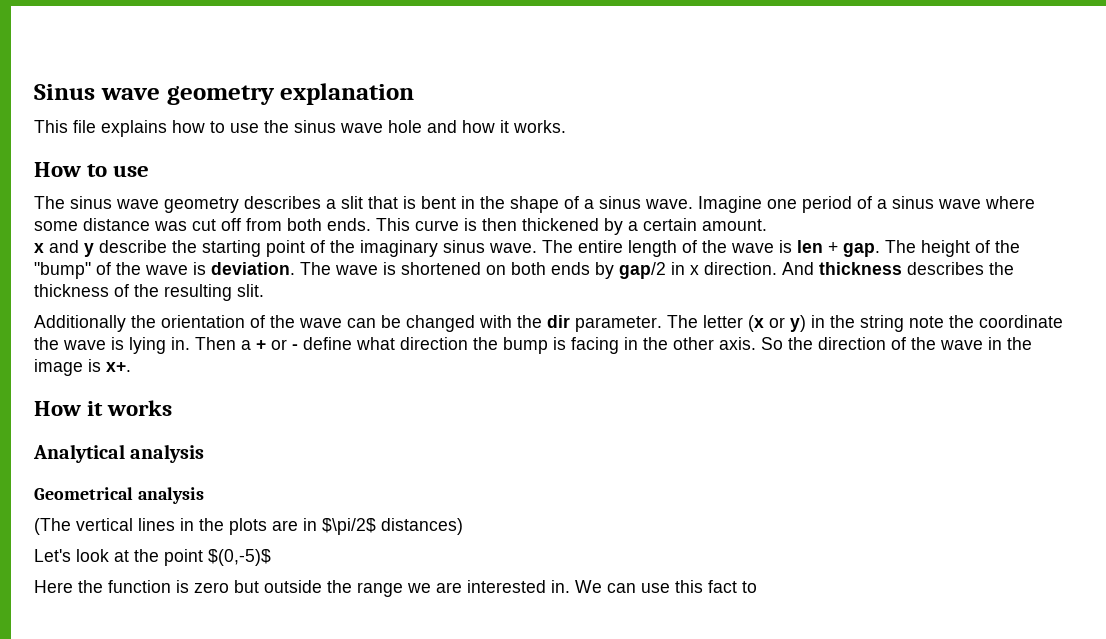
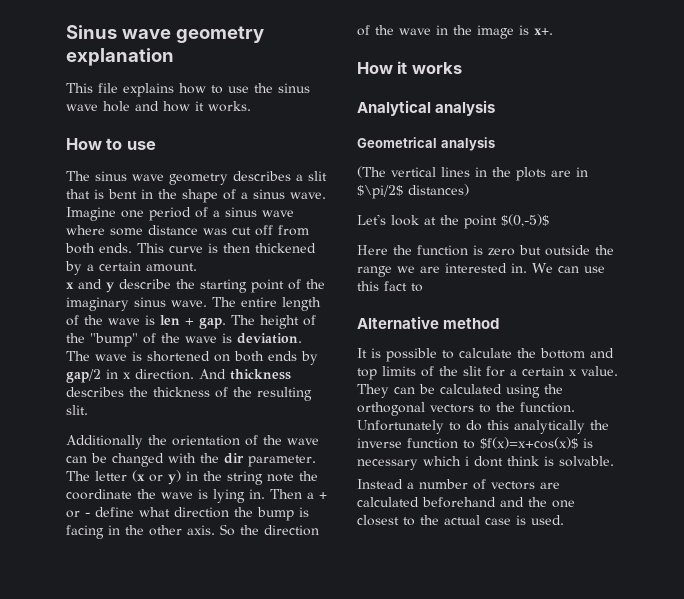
+ Alternative method
+ It is possible to calculate the bottom and top limits of the slit for a certain x value. They can be calculated using the orthogonal vectors to the function. Unfortunately to do this analytically the inverse function to $f(x)=x+cos(x)$ is necessary which i dont think is solvable.
+ Instead a number of vectors are calculated beforehand and the one closest to the actual case is used.

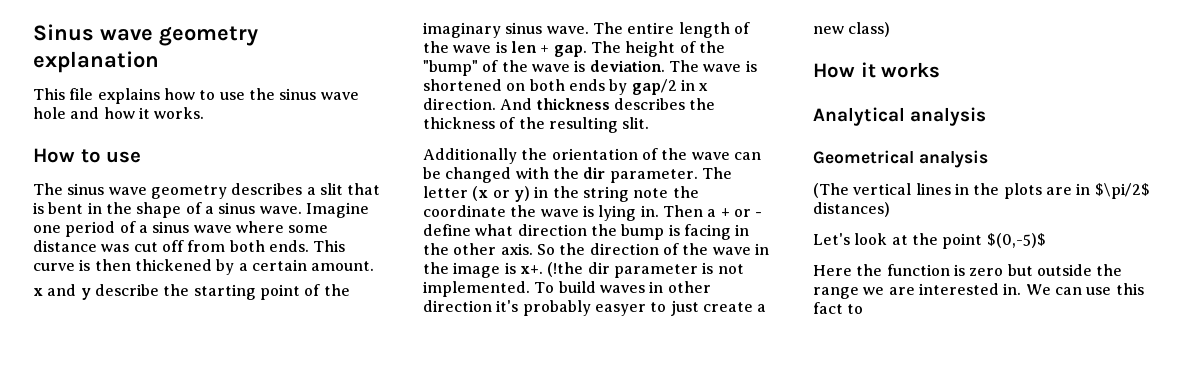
+ (!the dir parameter is not implemented. To build waves in other direction it's probably easyer to just create a new class)
- Alternative method
- It is possible to calculate the bottom and top limits of the slit for a certain x value. They can be calculated using the orthogonal vectors to the function. Unfortunately to do this analytically the inverse function to $f(x)=x+cos(x)$ is necessary which i dont think is solvable.
- Instead a number of vectors are calculated beforehand and the one closest to the actual case is used.

